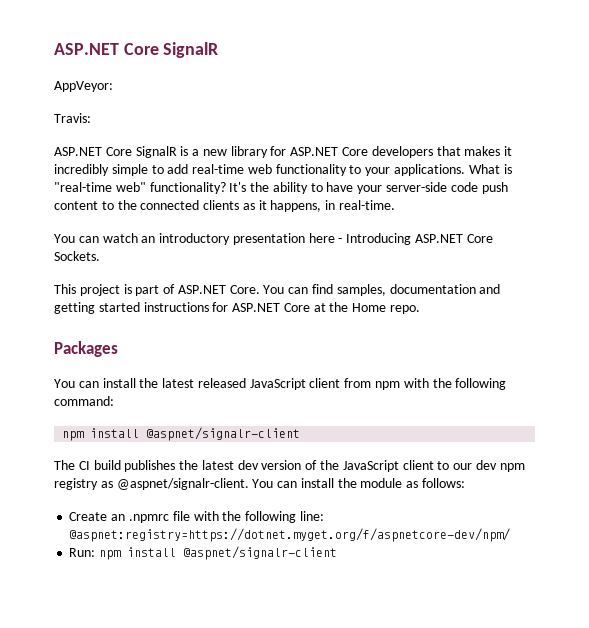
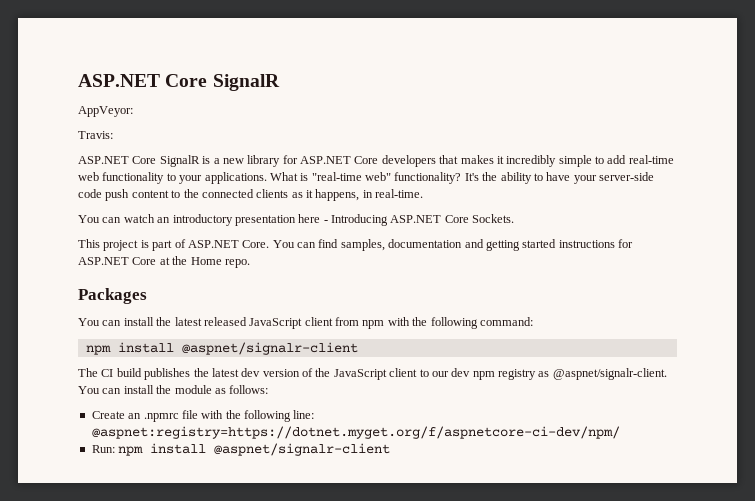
- Create an .npmrc file with the following line: @aspnet:registry=https://dotnet.myget.org/f/aspnetcore-dev/npm/
+ Create an .npmrc file with the following line: @aspnet:registry=https://dotnet.myget.org/f/aspnetcore-ci-dev/npm/

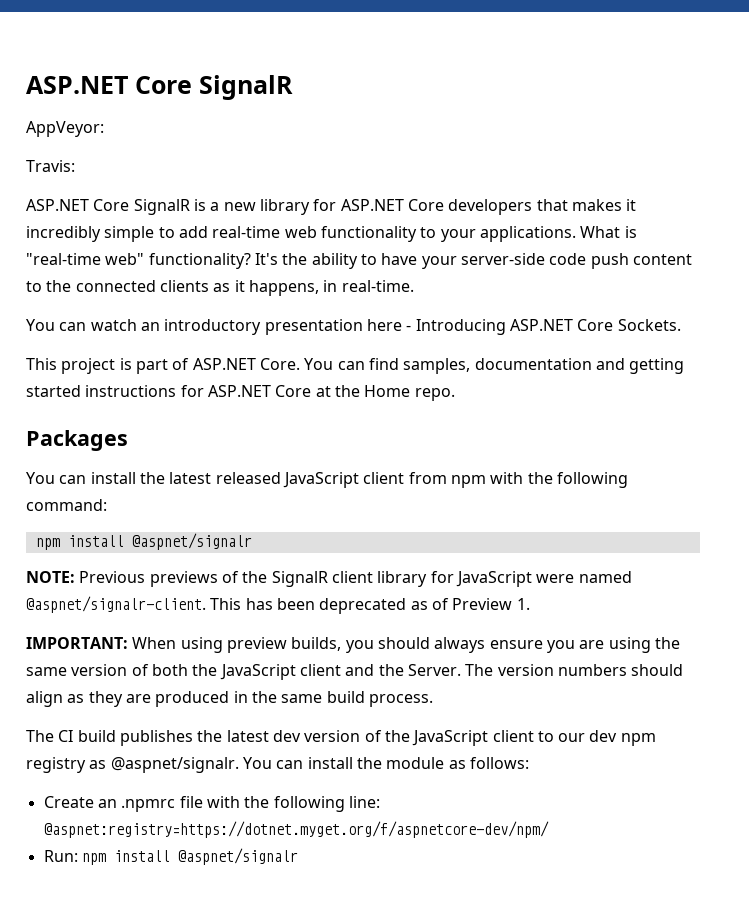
  You can install the latest released JavaScript client from npm with the following command:
- npm install @aspnet/signalr-client
+ npm install @aspnet/signalr
+ NOTE: Previous previews of the SignalR client library for JavaScript were named @aspnet/signalr-client. This has been deprecated as of Preview 1.
+ IMPORTANT: When using preview builds, you should always ensure you are using the same version of both the JavaScript client and the Server. The version numbers should align as they are produced in the same build process.
- The CI build publishes the latest dev version of the JavaScript client to our dev npm registry as @aspnet/signalr-client.
+ The CI build publishes the latest dev version of the JavaScript client to our dev npm registry as @aspnet/signalr.
- Create an .npmrc file with the following line: @aspnet:registry=https://dotnet.myget.org/f/aspnetcore-ci-dev/npm/
+ Create an .npmrc file with the following line: @aspnet:registry=https://dotnet.myget.org/f/aspnetcore-dev/npm/
- Run: npm install @aspnet/signalr-client
+ Run: npm install @aspnet/signalr

